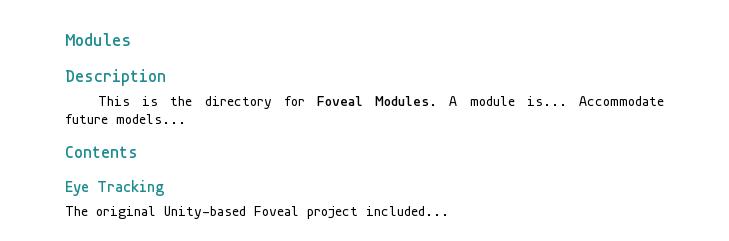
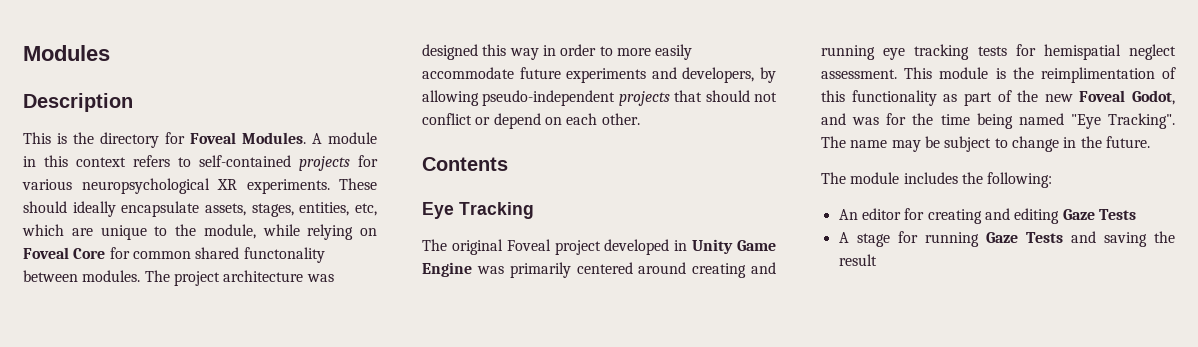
- A module is... Accommodate future models...
+ A module in this context refers to self-contained projects for various neuropsychological XR experiments. These should ideally encapsulate assets, stages, entities, etc, which are unique to the module, while relying on Foveal Core for common shared functonality between modules. The project architecture was designed this way in order to more easily accommodate future experiments and developers, by allowing pseudo-independent projects that should not conflict or depend on each other.
- The original Unity-based Foveal project included...
+ The original Foveal project developed in Unity Game Engine was primarily centered around creating and running eye tracking tests for hemispatial neglect assessment. This module is the reimplimentation of this functionality as part of the new Foveal Godot, and was for the time being named "Eye Tracking". The name may be subject to change in the future.
+ The module includes the following:
+ An editor for creating and editing Gaze Tests
+ A stage for running Gaze Tests and saving the result

